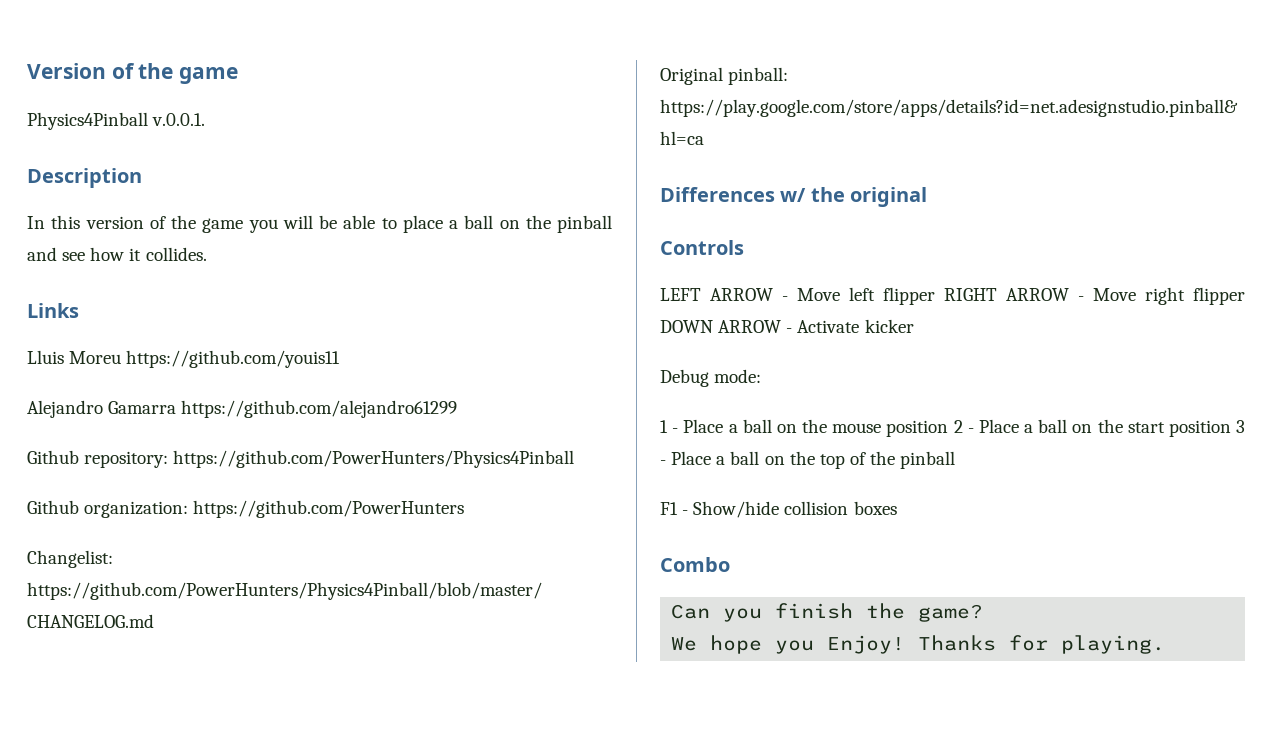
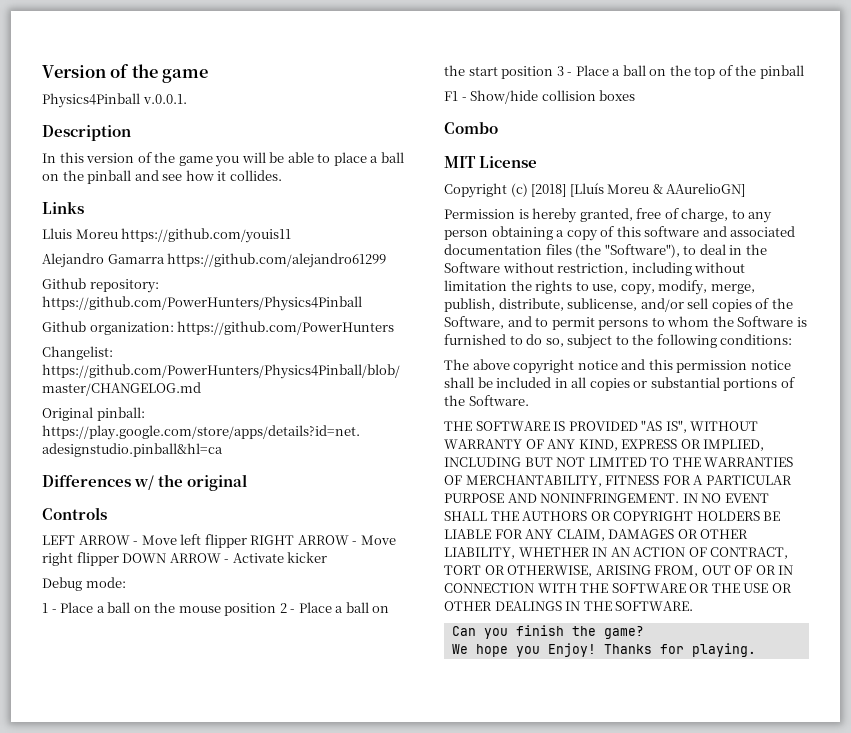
+ MIT License
+ Copyright (c) [2018] [Lluís Moreu & AAurelioGN]
+ Permission is hereby granted, free of charge, to any person obtaining a copy of this software and associated documentation files (the "Software"), to deal in the Software without restriction, including without limitation the rights to use, copy, modify, merge, publish, distribute, sublicense, and/or sell copies of the Software, and to permit persons to whom the Software is furnished to do so, subject to the following conditions:
+ The above copyright notice and this permission notice shall be included in all copies or substantial portions of the Software.
+ THE SOFTWARE IS PROVIDED "AS IS", WITHOUT WARRANTY OF ANY KIND, EXPRESS OR IMPLIED, INCLUDING BUT NOT LIMITED TO THE WARRANTIES OF MERCHANTABILITY, FITNESS FOR A PARTICULAR PURPOSE AND NONINFRINGEMENT. IN NO EVENT SHALL THE AUTHORS OR COPYRIGHT HOLDERS BE LIABLE FOR ANY CLAIM, DAMAGES OR OTHER LIABILITY, WHETHER IN AN ACTION OF CONTRACT, TORT OR OTHERWISE, ARISING FROM, OUT OF OR IN CONNECTION WITH THE SOFTWARE OR THE USE OR OTHER DEALINGS IN THE SOFTWARE.

